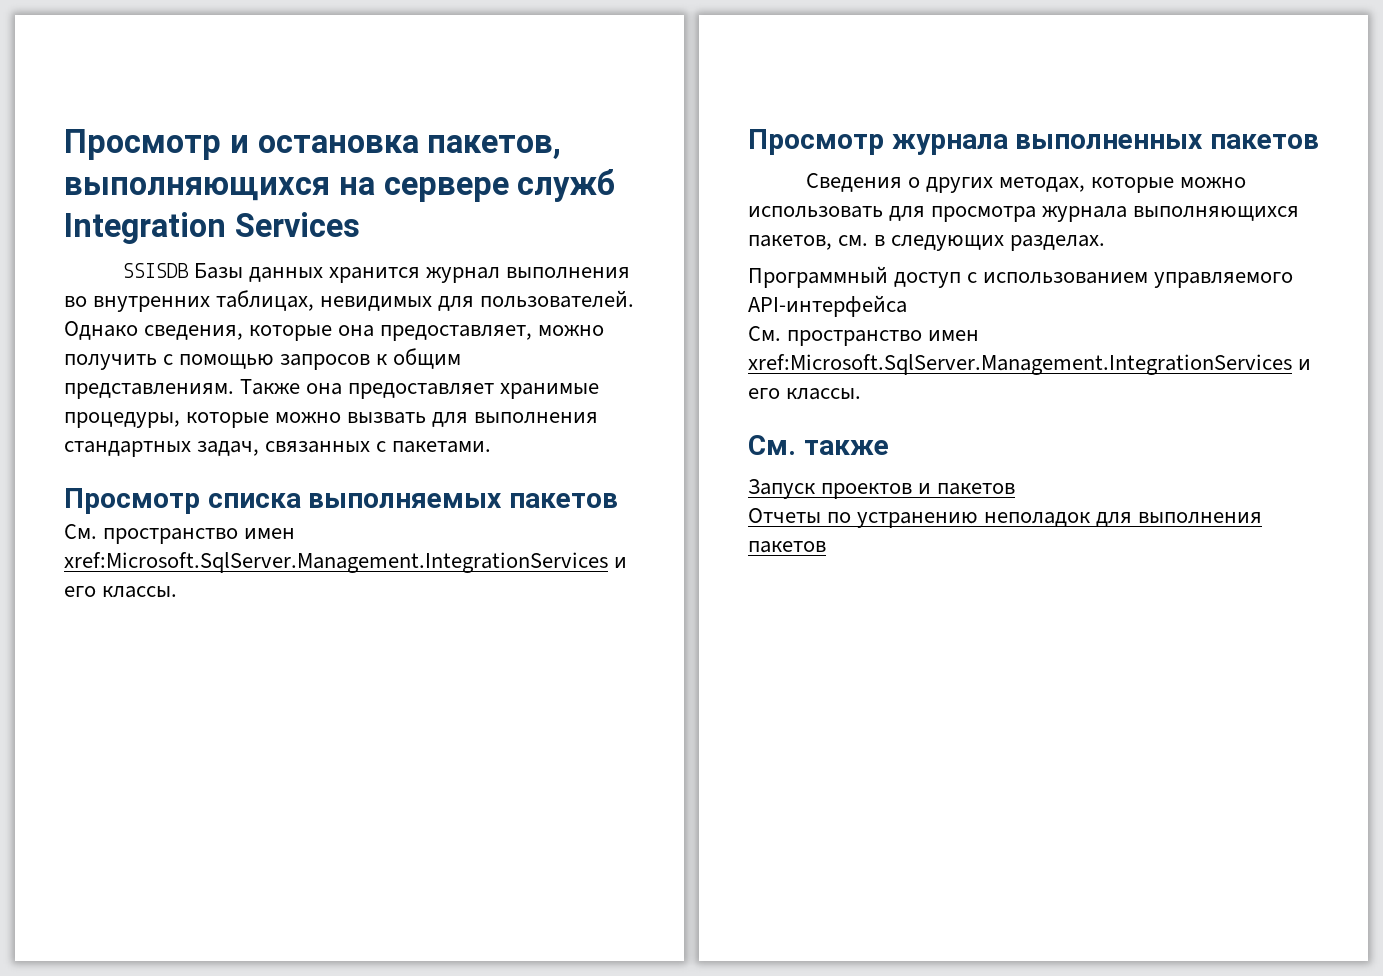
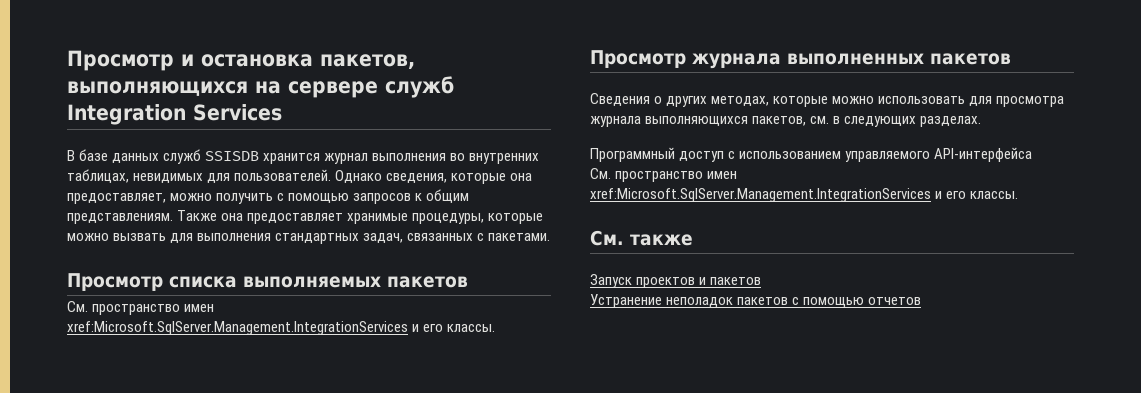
- SSISDB Базы данных хранится журнал выполнения во внутренних таблицах, невидимых для пользователей.
+ В базе данных служб SSISDB хранится журнал выполнения во внутренних таблицах, невидимых для пользователей.
- Отчеты по устранению неполадок для выполнения пакетов
+ Устранение неполадок пакетов с помощью отчетов

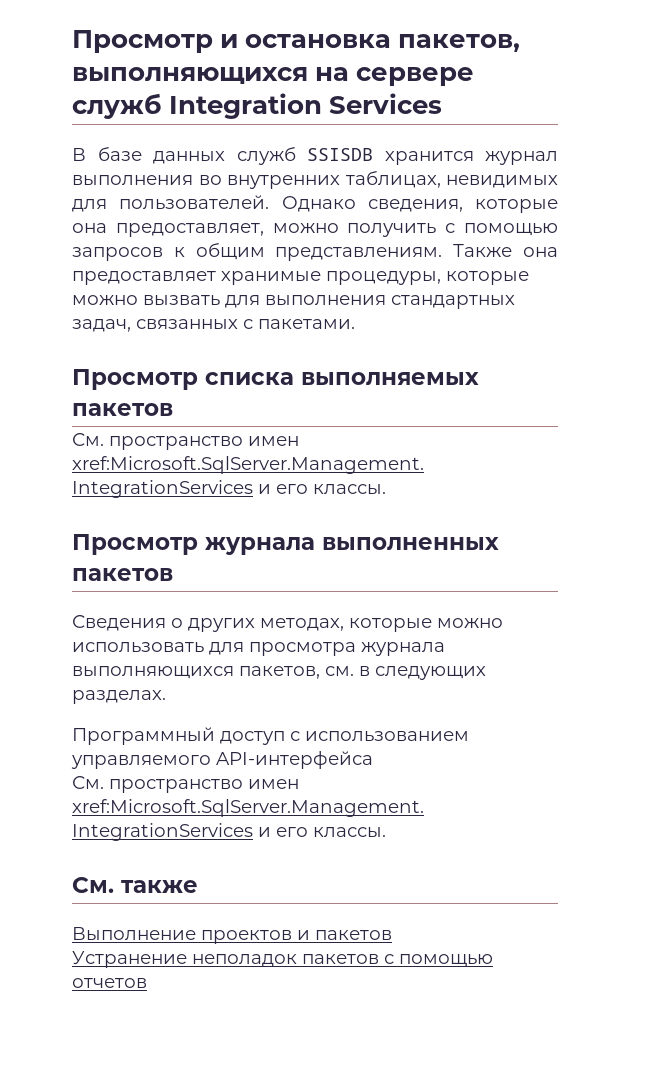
- Запуск проектов и пакетов
+ Выполнение проектов и пакетов

